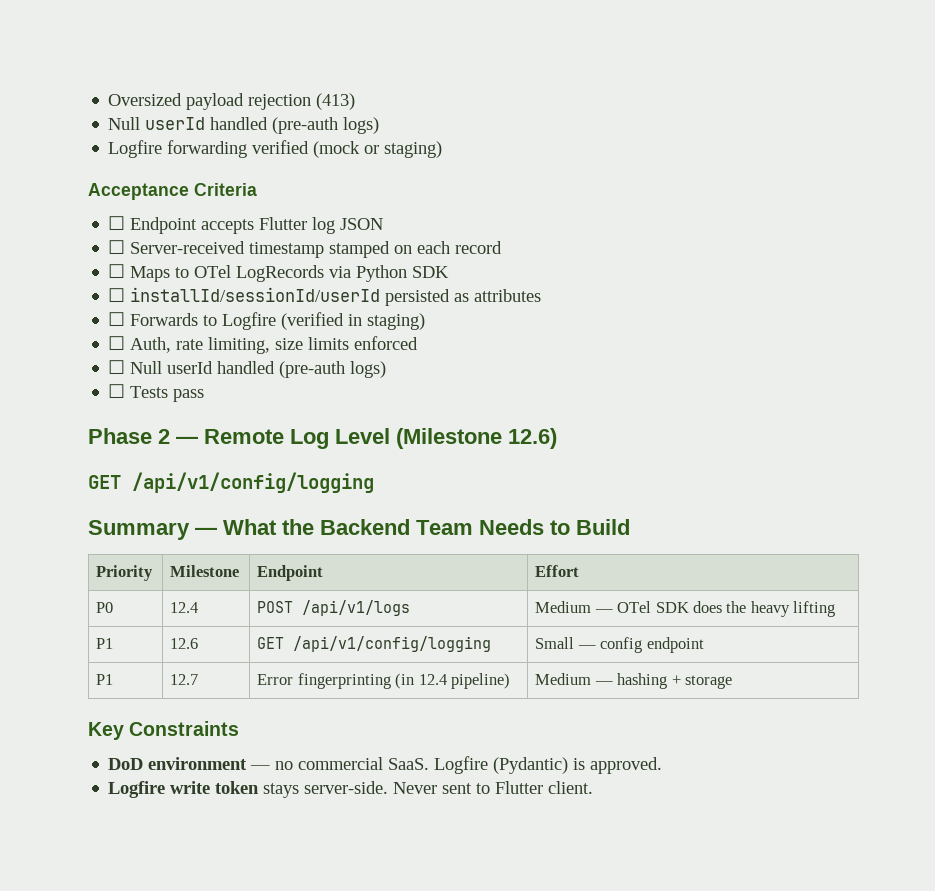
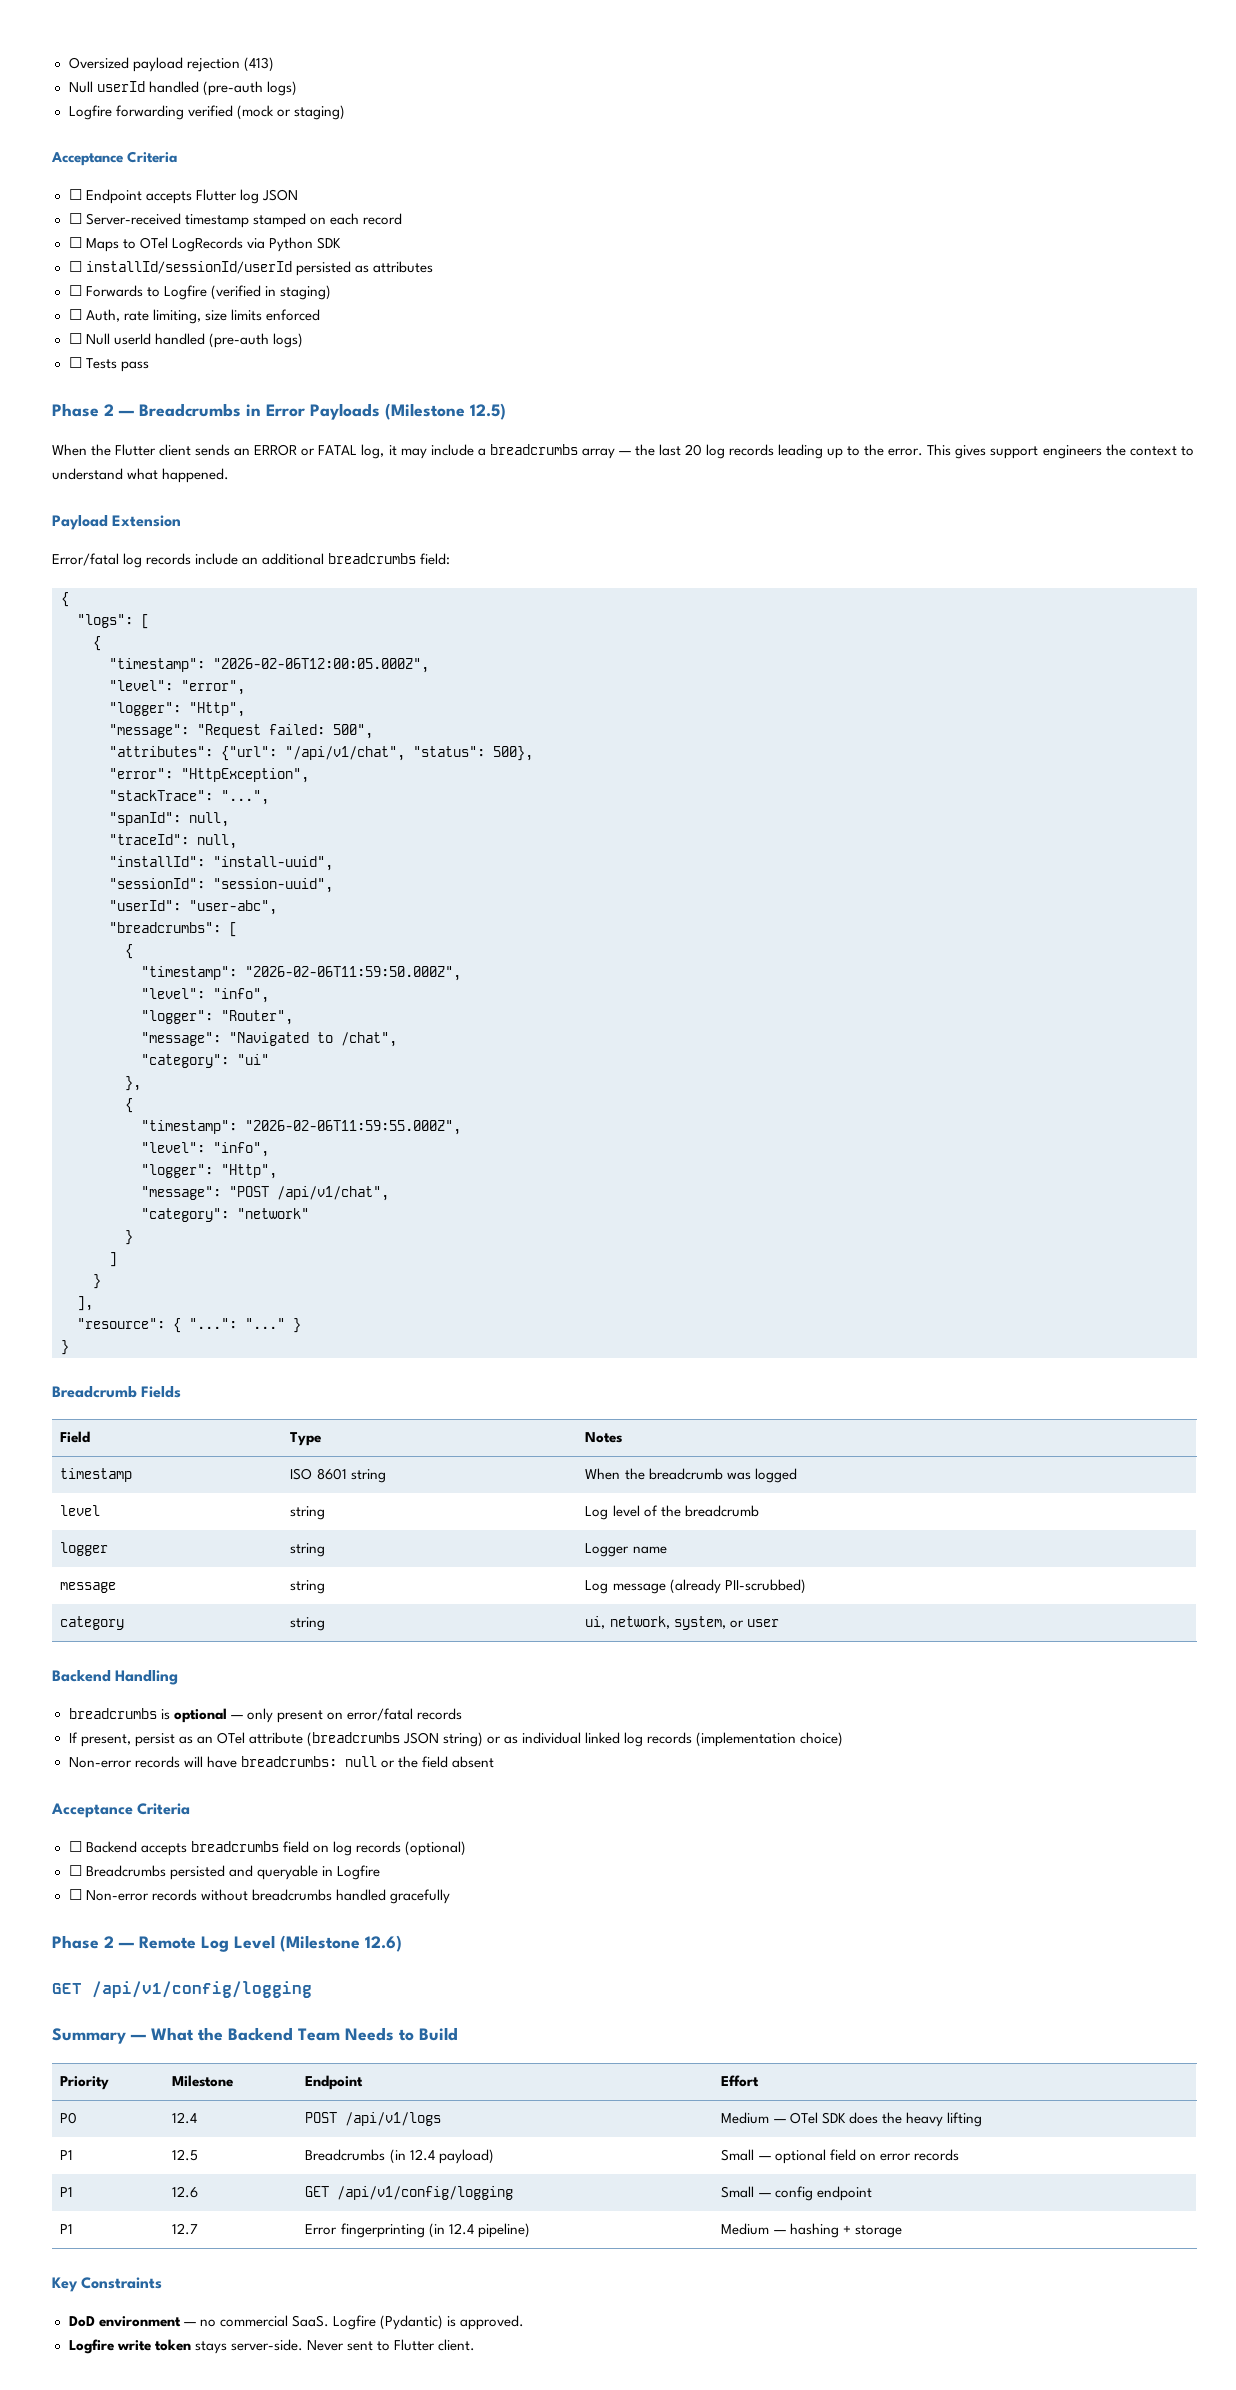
+ Phase 2 — Breadcrumbs in Error Payloads (Milestone 12.5)
+ When the Flutter client sends an ERROR or FATAL log, it may include a breadcrumbs array — the last 20 log records leading up to the error. This gives support engineers the context to understand what happened.
+ Payload Extension
+ Error/fatal log records include an additional breadcrumbs field:
+ {
+ "logs": [
+ {
+ "timestamp": "2026-02-06T12:00:05.000Z",
+ "level": "error",
+ "logger": "Http",
+ "message": "Request failed: 500",
+ "attributes": {"url": "/api/v1/chat", "status": 500},
+ "error": "HttpException",
+ "stackTrace": "...",
+ "spanId": null,
+ "traceId": null,
+ "installId": "install-uuid",
+ "sessionId": "session-uuid",
+ "userId": "user-abc",
+ "breadcrumbs": [
+ {
+ "timestamp": "2026-02-06T11:59:50.000Z",
+ "level": "info",
+ "logger": "Router",
+ "message": "Navigated to /chat",
+ "category": "ui"
+ },
+ {
+ "timestamp": "2026-02-06T11:59:55.000Z",
+ "level": "info",
+ "logger": "Http",
+ "message": "POST /api/v1/chat",
+ "category": "network"
+ }
+ ]
+ }
+ ],
+ "resource": { "...": "..." }
+ }
+ Breadcrumb Fields
+ Field | Type | Notes
+ timestamp | ISO 8601 string | When the breadcrumb was logged
+ level | string | Log level of the breadcrumb
+ logger | string | Logger name
+ message | string | Log message (already PII-scrubbed)
+ category | string | ui, network, system, or user
+ Backend Handling
+ breadcrumbs is optional — only present on error/fatal records
+ If present, persist as an OTel attribute (breadcrumbs JSON string) or as individual linked log records (implementation choice)
+ Non-error records will have breadcrumbs: null or the field absent
+ Acceptance Criteria
+ ☐ Backend accepts breadcrumbs field on log records (optional)
+ ☐ Breadcrumbs persisted and queryable in Logfire
+ ☐ Non-error records without breadcrumbs handled gracefully
+ P1 | 12.5 | Breadcrumbs (in 12.4 payload) | Small — optional field on error records

